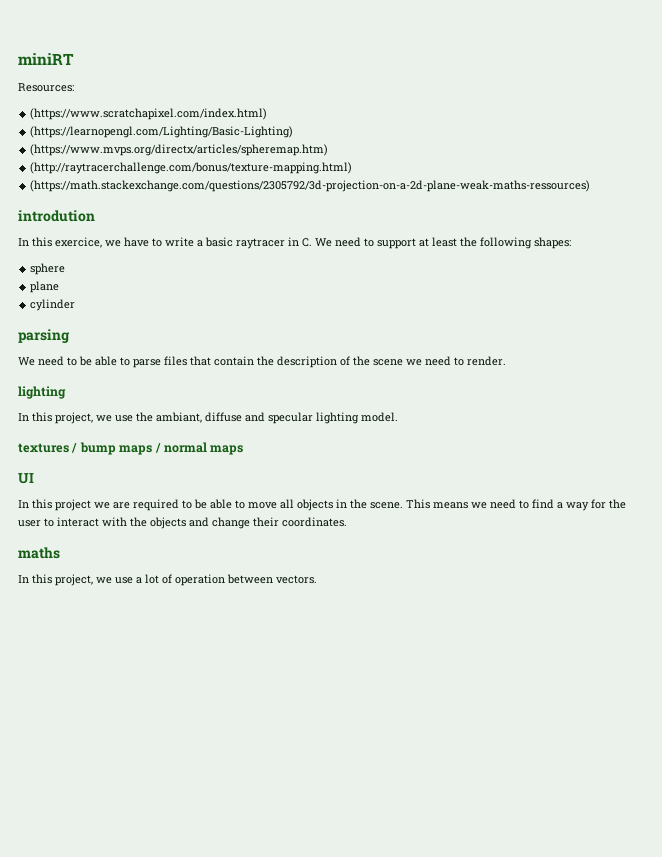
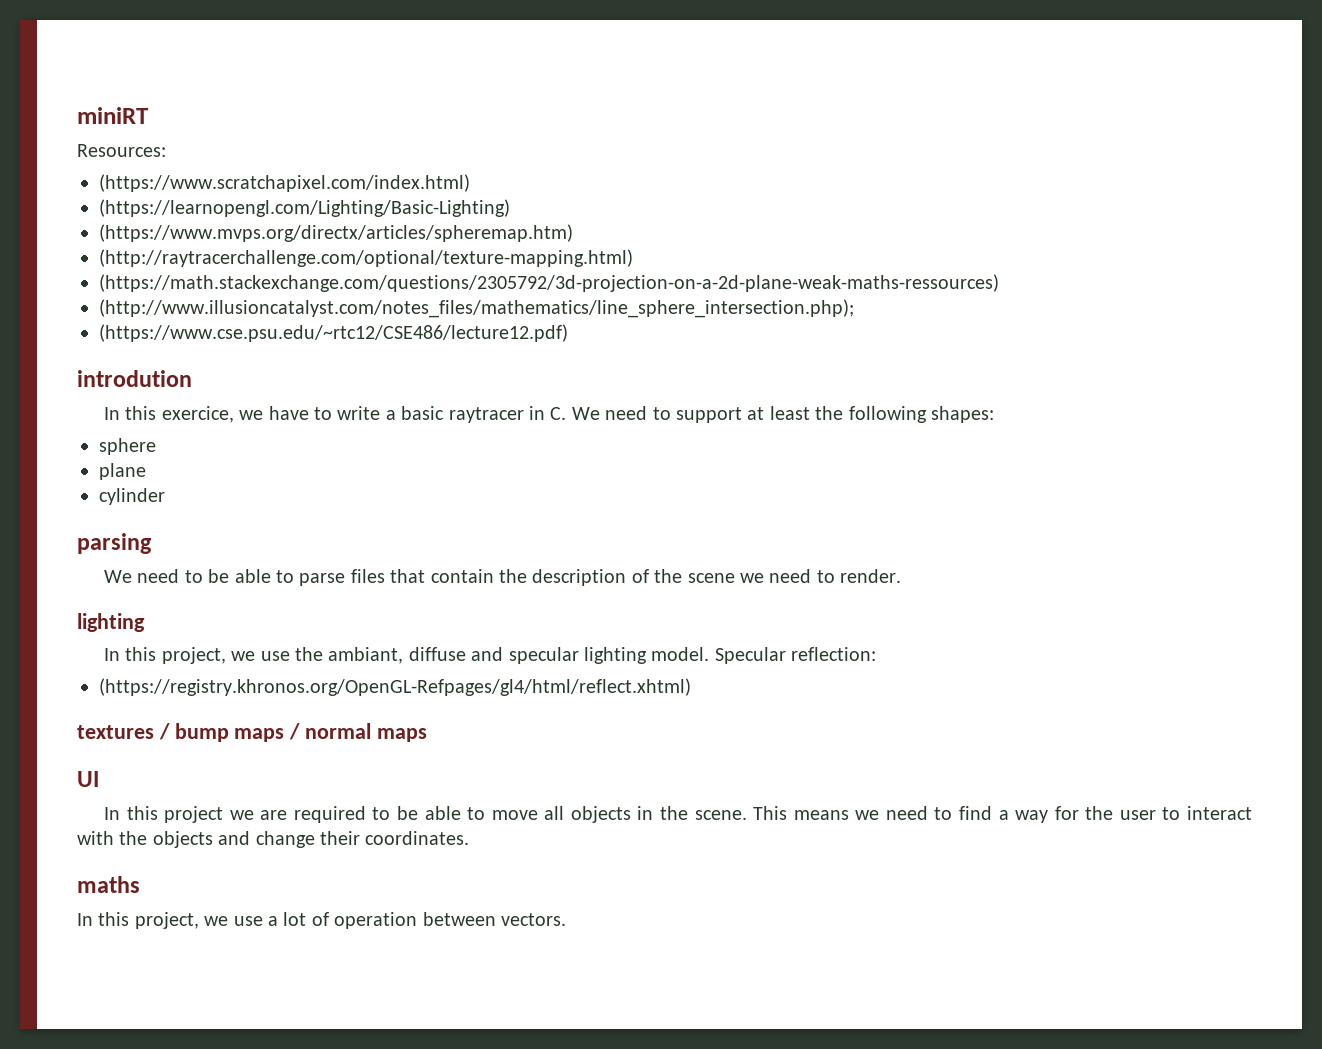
- (http://raytracerchallenge.com/bonus/texture-mapping.html)
+ (http://raytracerchallenge.com/optional/texture-mapping.html)
+ (http://www.illusioncatalyst.com/notes_files/mathematics/line_sphere_intersection.php);
+ (https://www.cse.psu.edu/~rtc12/CSE486/lecture12.pdf)
+ Specular reflection:
+ (https://registry.khronos.org/OpenGL-Refpages/gl4/html/reflect.xhtml)

